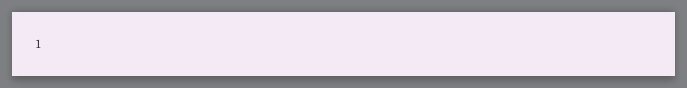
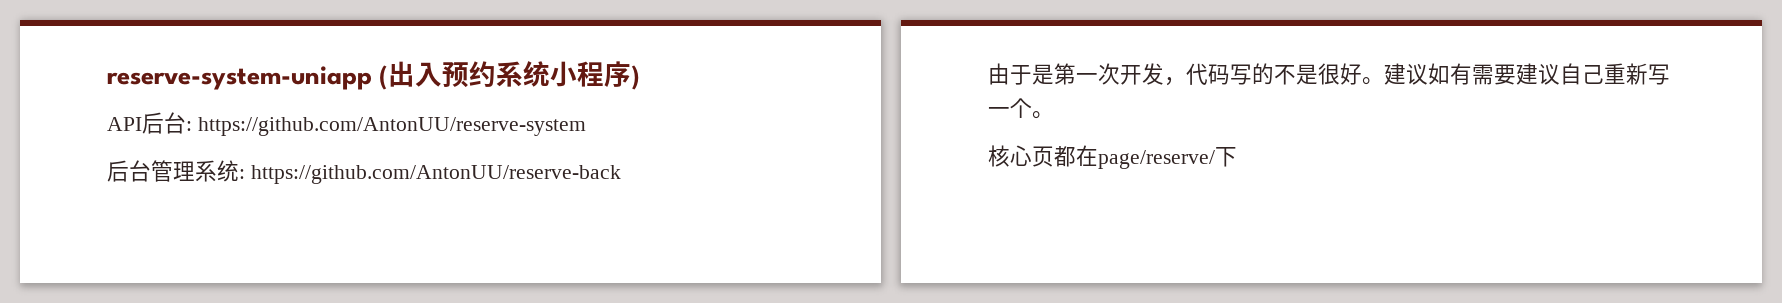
- 1
+ reserve-system-uniapp (出入预约系统小程序)
+ API后台: https://github.com/AntonUU/reserve-system
+ 后台管理系统: https://github.com/AntonUU/reserve-back
+ 由于是第一次开发，代码写的不是很好。建议如有需要建议自己重新写一个。
+ 核心页都在page/reserve/下

